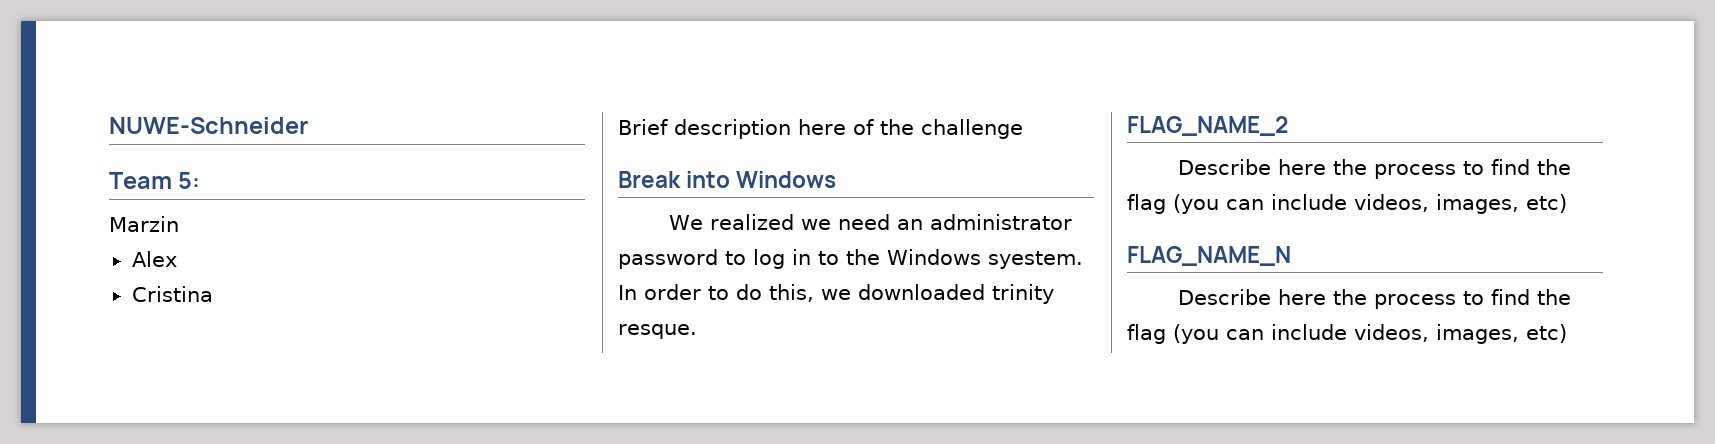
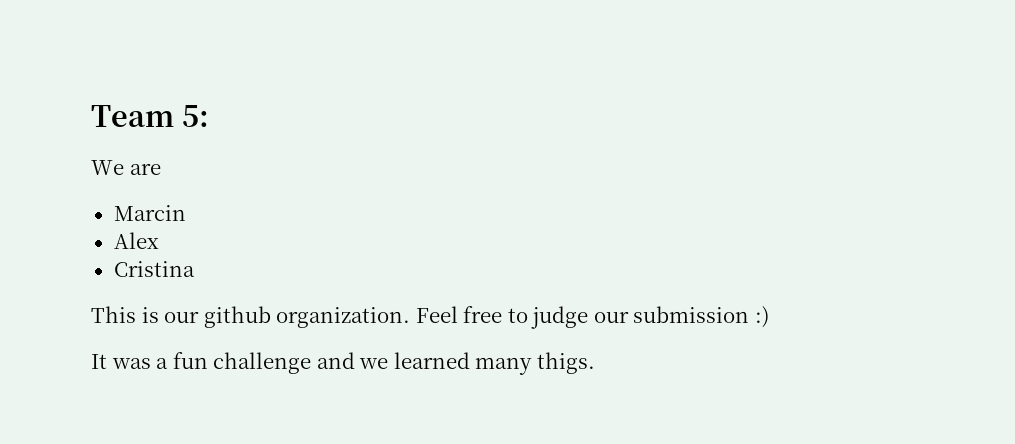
- NUWE-Schneider
- Marzin
+ We are
+ Marcin
- Brief description here of the challenge
- Break into Windows
- We realized we need an administrator password to log in to the Windows syestem. In order to do this, we downloaded trinity resque.
- FLAG_NAME_2
- Describe here the process to find the flag (you can include videos, images, etc)
- FLAG_NAME_N
- Describe here the process to find the flag (you can include videos, images, etc)
+ This is our github organization. Feel free to judge our submission :)
+ It was a fun challenge and we learned many thigs.

